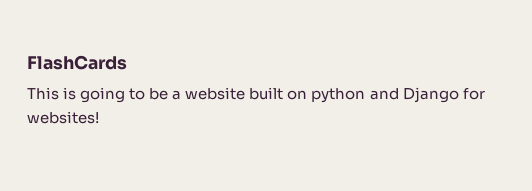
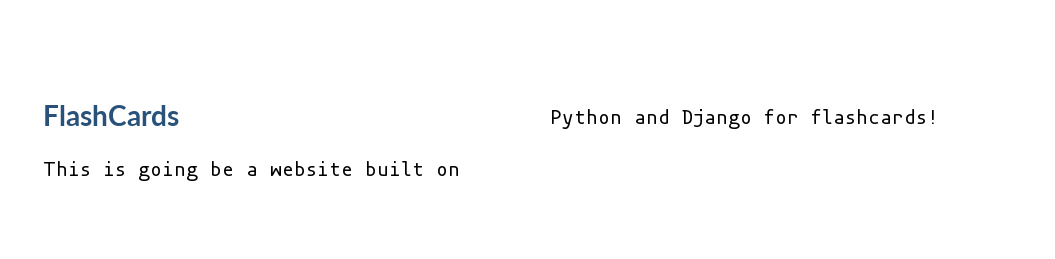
- This is going to be a website built on python and Django for websites!
+ This is going be a website built on Python and Django for flashcards!

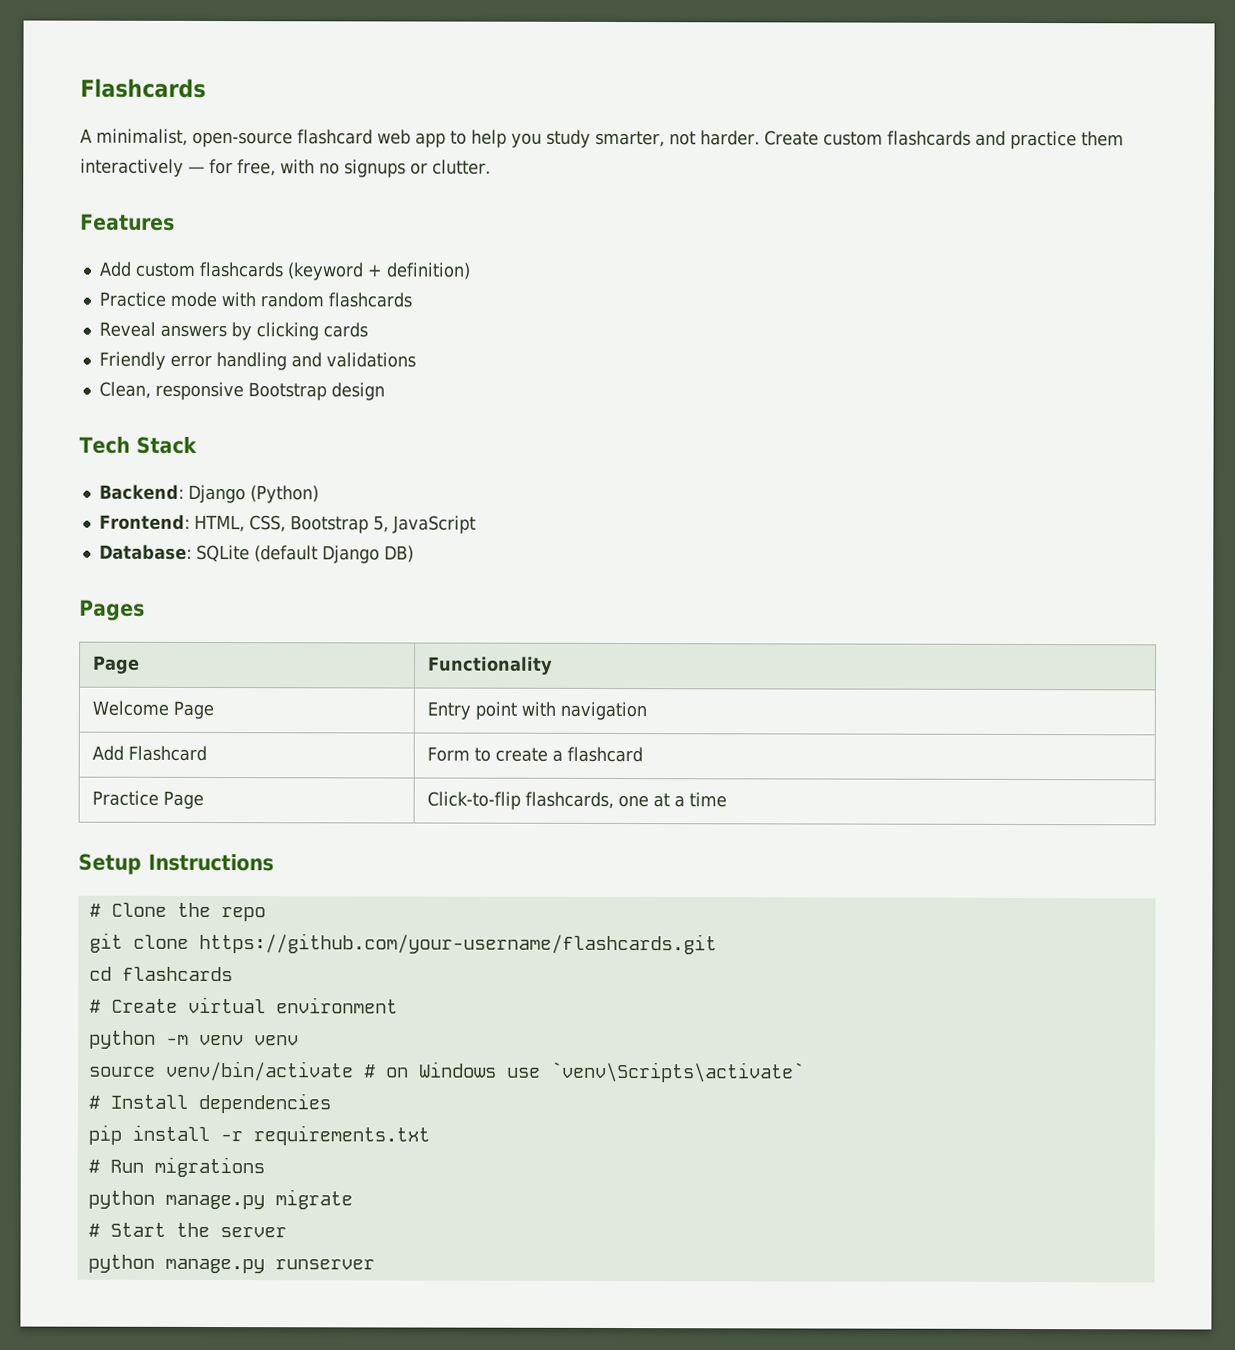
- FlashCards
- This is going be a website built on Python and Django for flashcards!
+ Flashcards
+ A minimalist, open-source flashcard web app to help you study smarter, not harder. Create custom flashcards and practice them interactively — for free, with no signups or clutter.
+ Features
+ Add custom flashcards (keyword + definition)
+ Practice mode with random flashcards
+ Reveal answers by clicking cards
+ Friendly error handling and validations
+ Clean, responsive Bootstrap design
+ Tech Stack
+ Backend: Django (Python)
+ Frontend: HTML, CSS, Bootstrap 5, JavaScript
+ Database: SQLite (default Django DB)
+ Pages
+ Page | Functionality
+ Welcome Page | Entry point with navigation
+ Add Flashcard | Form to create a flashcard
+ Practice Page | Click-to-flip flashcards, one at a time
+ Setup Instructions
+ # Clone the repo
+ git clone https://github.com/your-username/flashcards.git
+ cd flashcards
+ # Create virtual environment
+ python -m venv venv
+ source venv/bin/activate # on Windows use `venv\Scripts\activate`
+ # Install dependencies
+ pip install -r requirements.txt
+ # Run migrations
+ python manage.py migrate
+ # Start the server
+ python manage.py runserver

